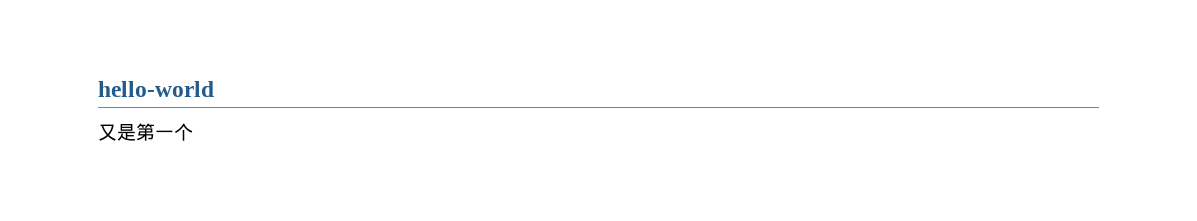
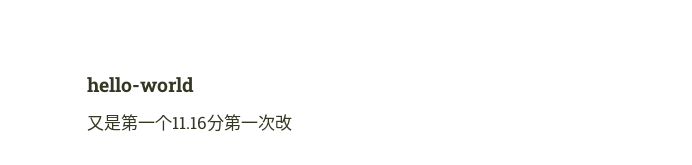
- 又是第一个
+ 又是第一个11.16分第一次改

